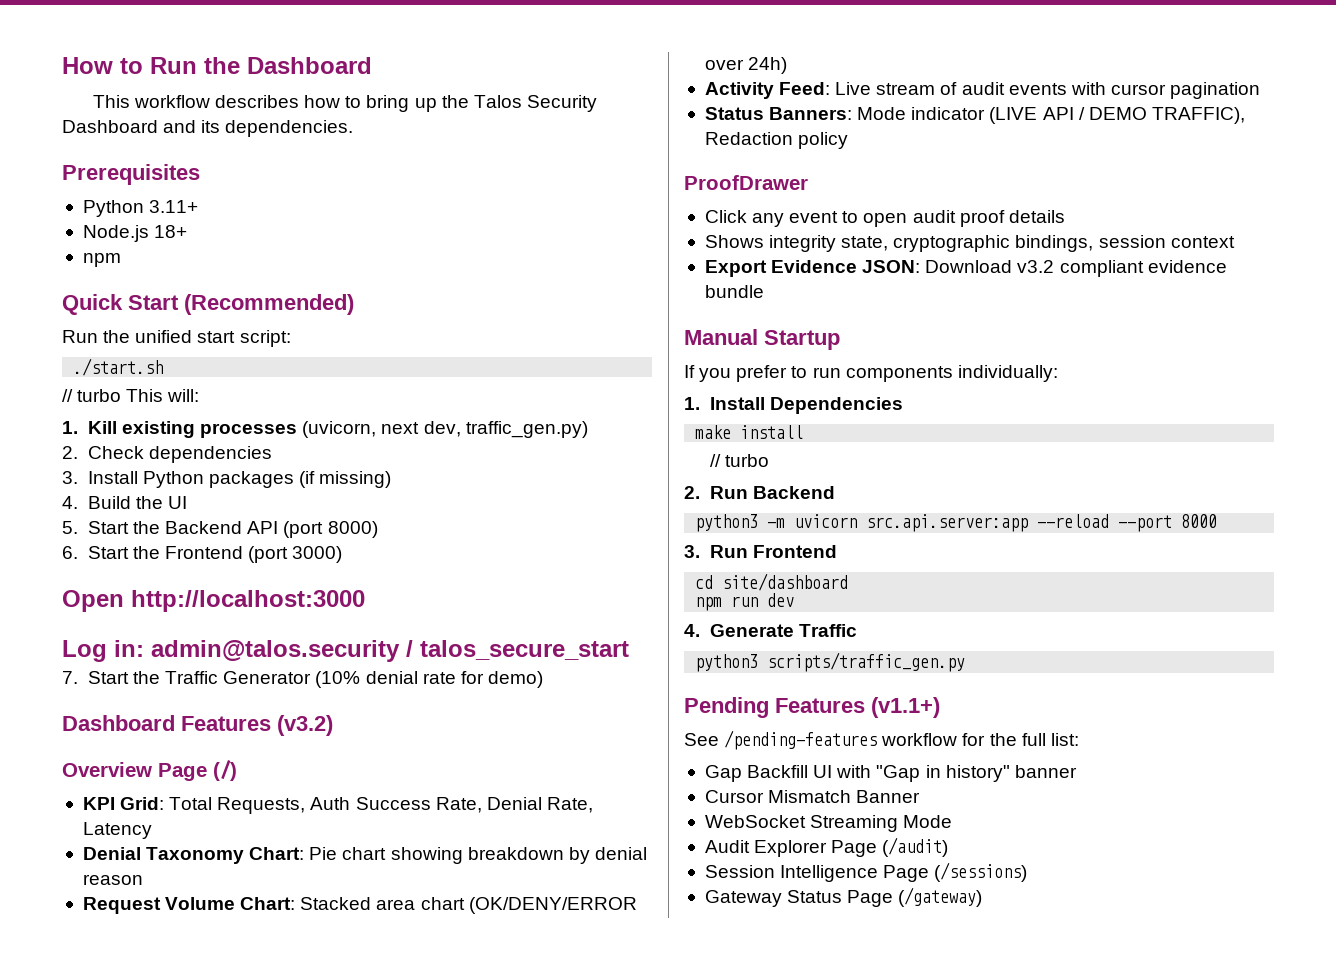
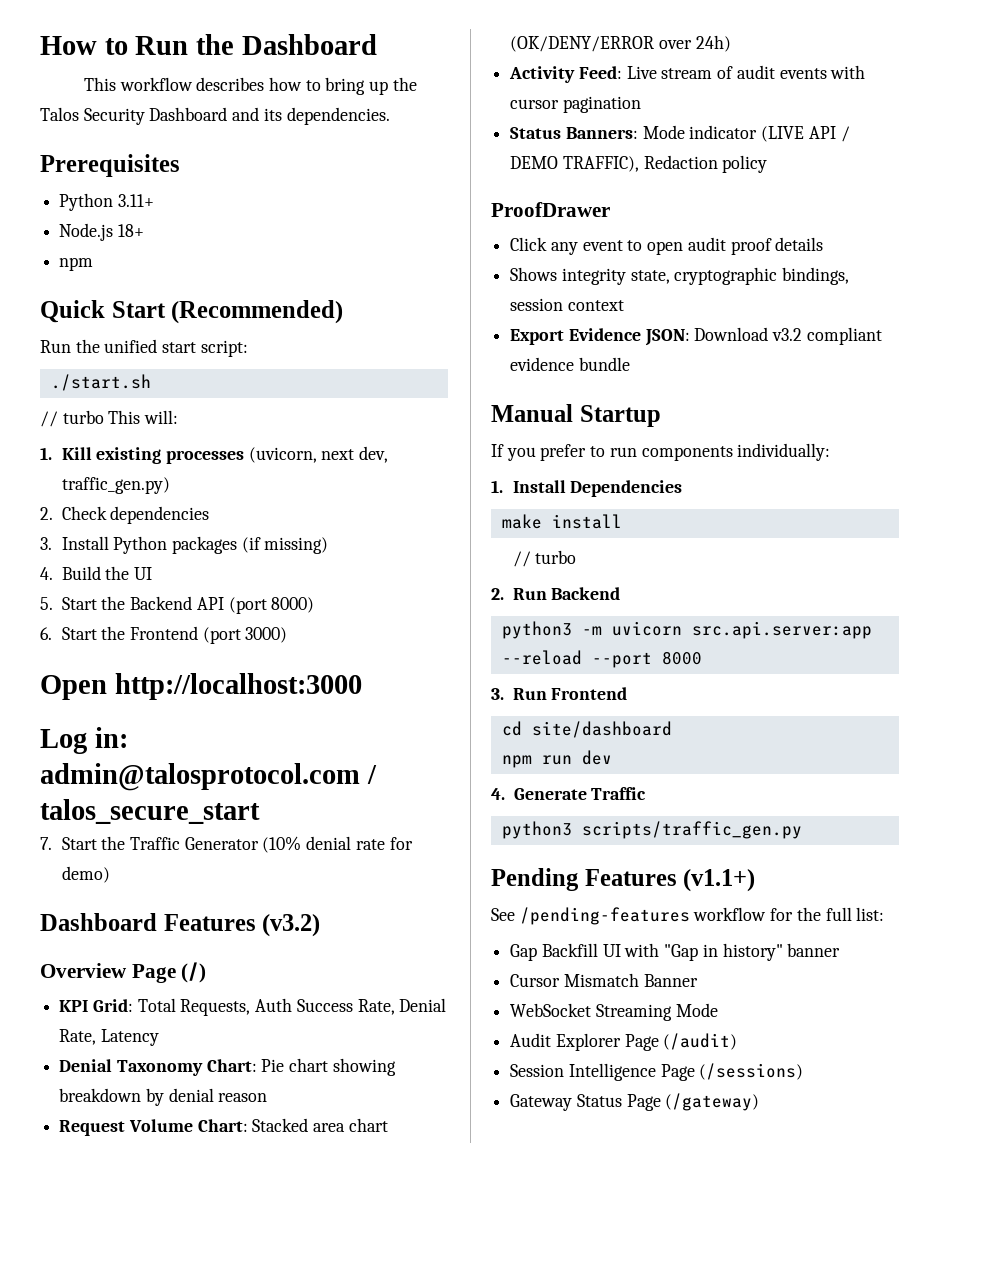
- Log in: admin@talos.security / talos_secure_start
+ Log in: admin@talosprotocol.com / talos_secure_start

